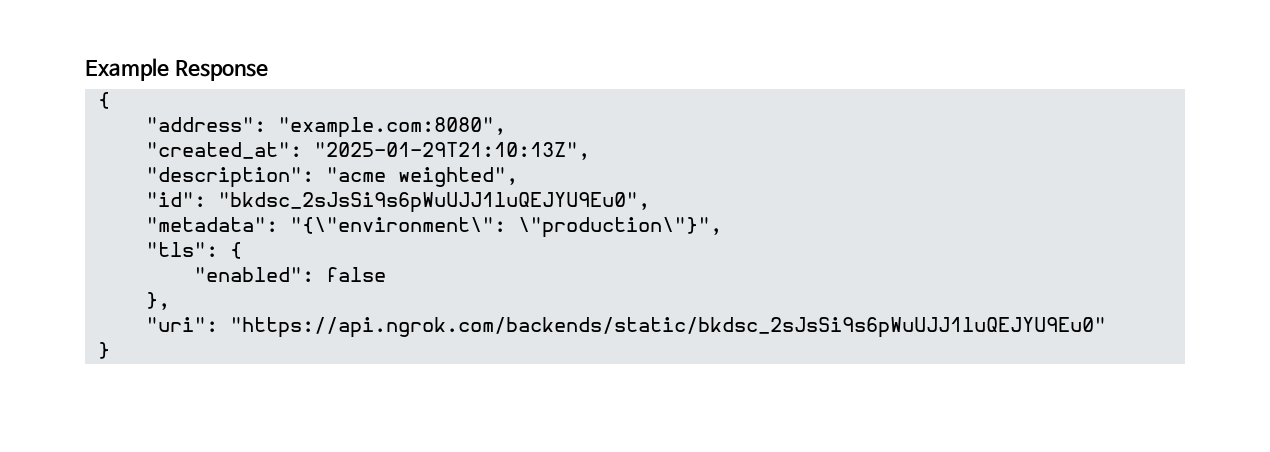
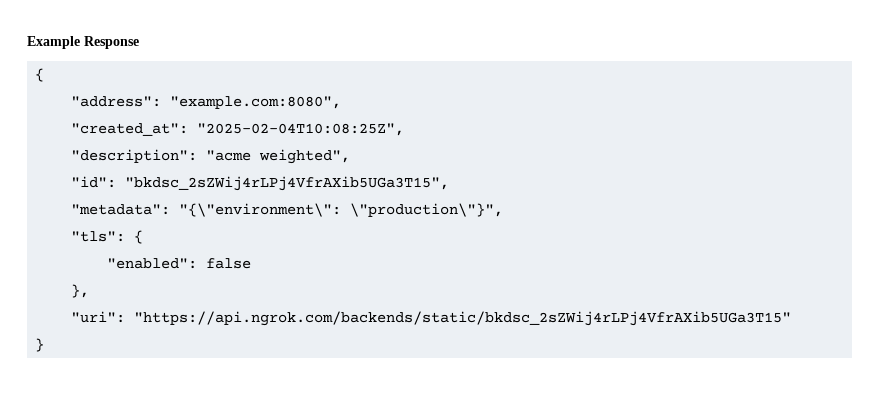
- "created_at": "2025-01-29T21:10:13Z",
+ "created_at": "2025-02-04T10:08:25Z",
- "id": "bkdsc_2sJsSi9s6pWuUJJ1luQEJYU9Eu0",
+ "id": "bkdsc_2sZWij4rLPj4VfrAXib5UGa3T15",
- "uri": "https://api.ngrok.com/backends/static/bkdsc_2sJsSi9s6pWuUJJ1luQEJYU9Eu0"
+ "uri": "https://api.ngrok.com/backends/static/bkdsc_2sZWij4rLPj4VfrAXib5UGa3T15"

